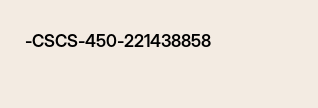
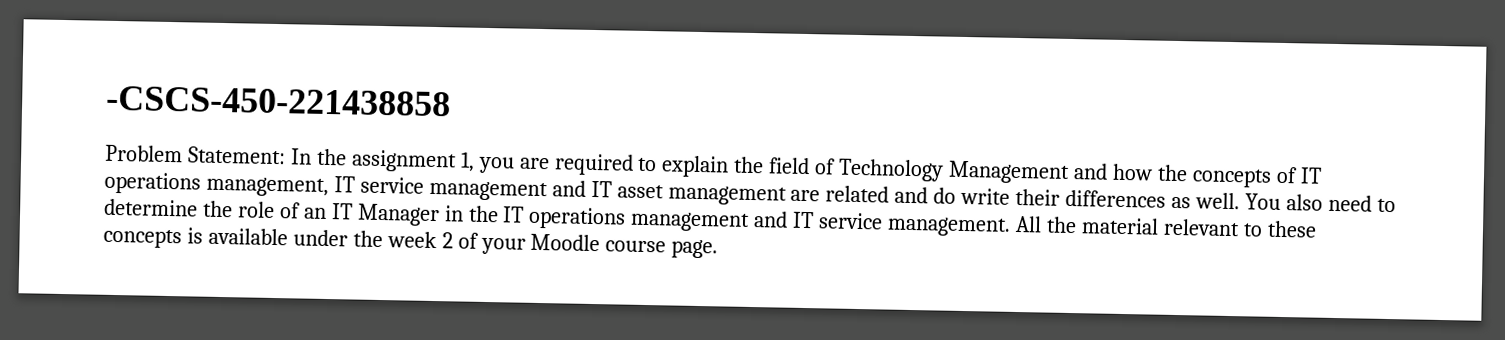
+ Problem Statement: In the assignment 1, you are required to explain the field of Technology Management and how the concepts of IT operations management, IT service management and IT asset management are related and do write their differences as well. You also need to determine the role of an IT Manager in the IT operations management and IT service management. All the material relevant to these concepts is available under the week 2 of your Moodle course page.

